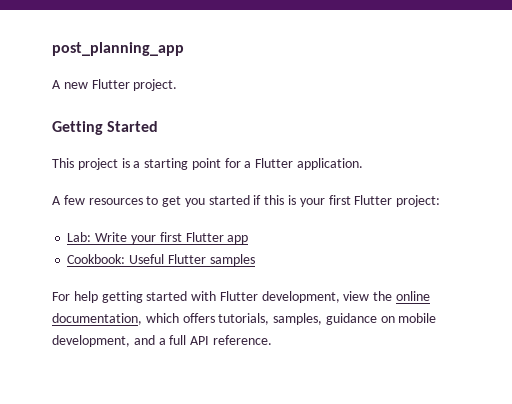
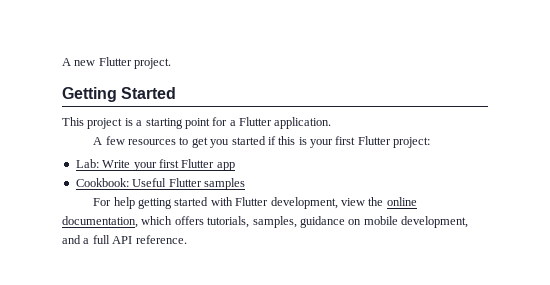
- post_planning_app

